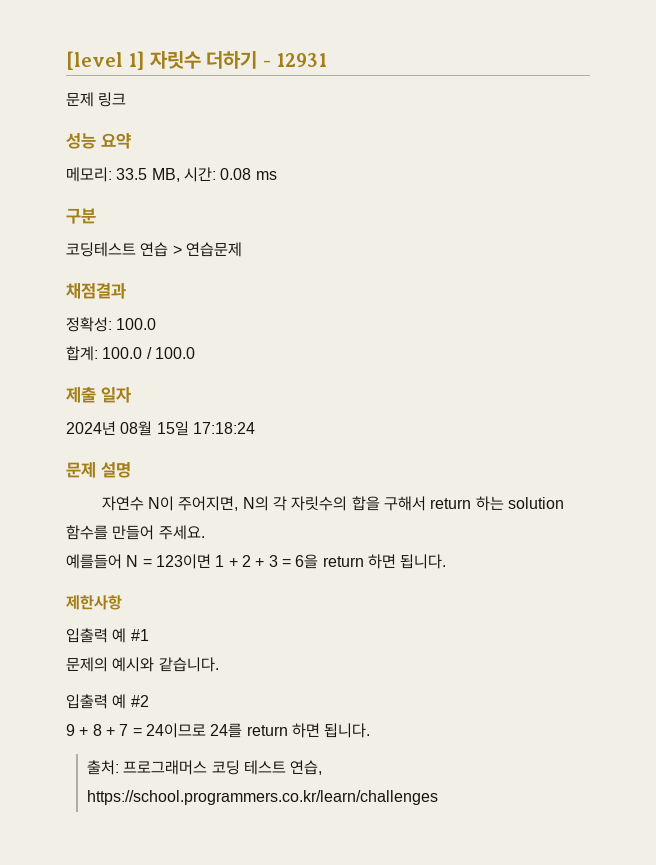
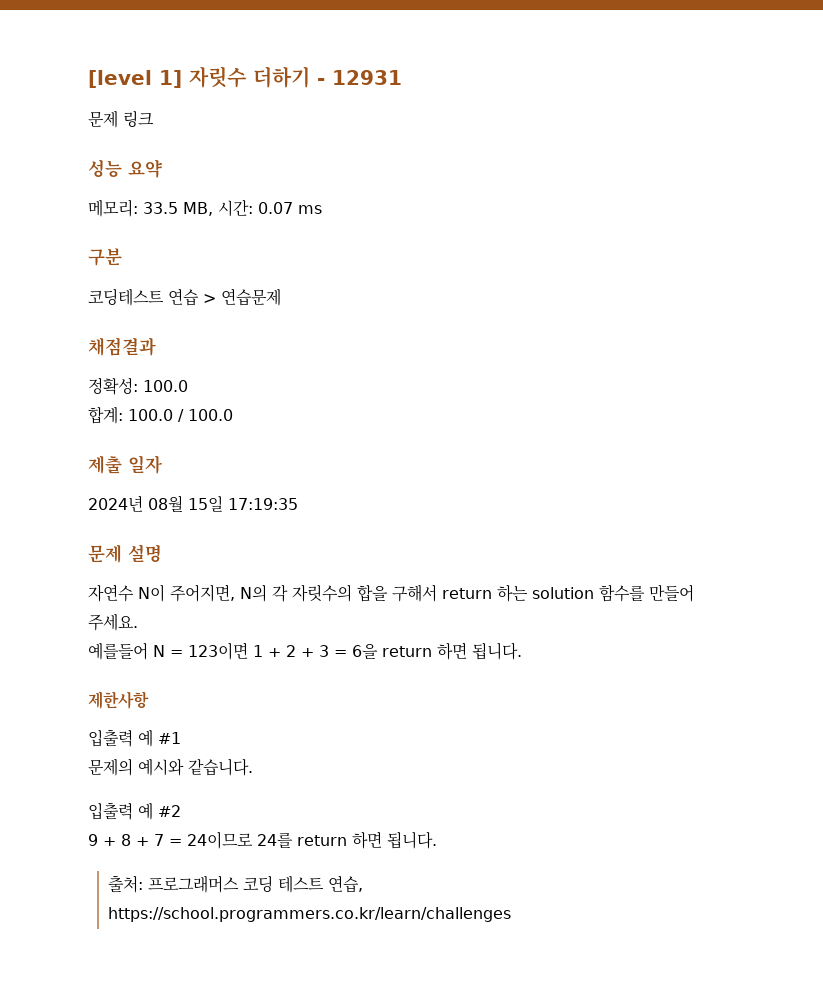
- 메모리: 33.5 MB, 시간: 0.08 ms
+ 메모리: 33.5 MB, 시간: 0.07 ms
- 2024년 08월 15일 17:18:24
+ 2024년 08월 15일 17:19:35

